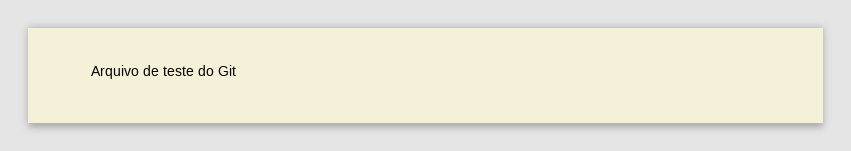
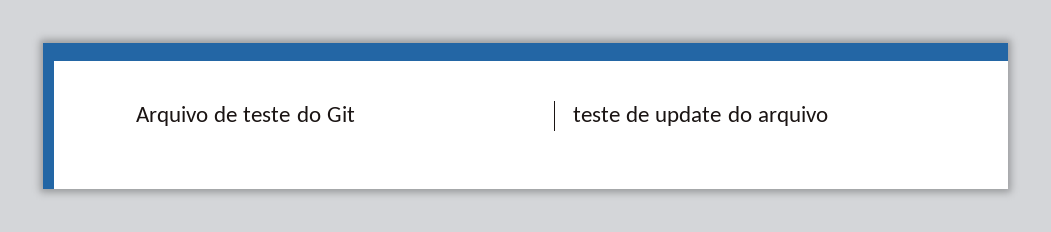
+ teste de update do arquivo

